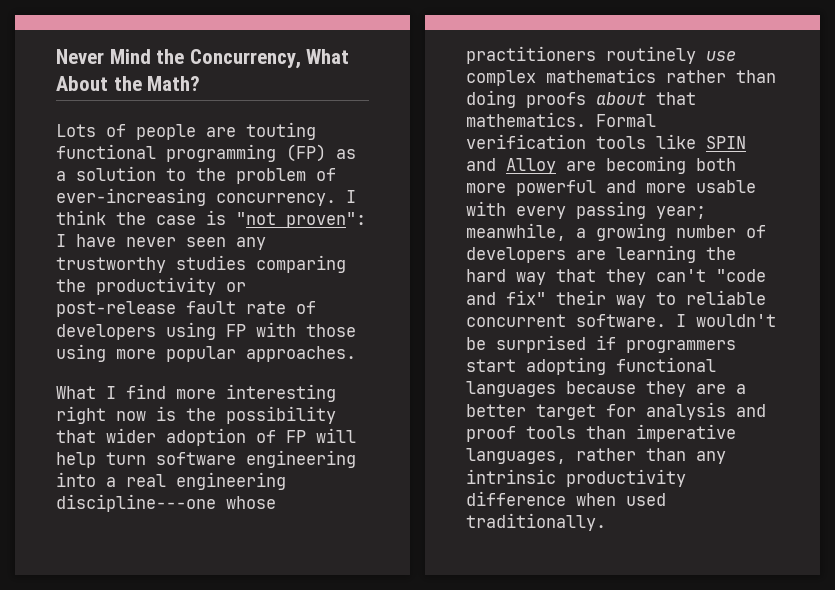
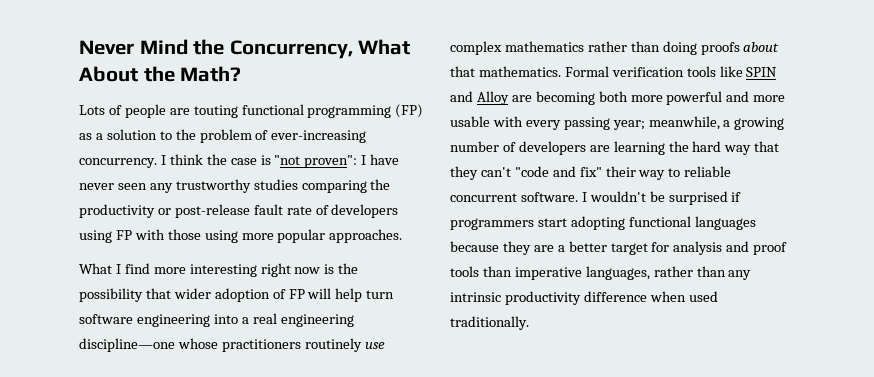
- What I find more interesting right now is the possibility that wider adoption of FP will help turn software engineering into a real engineering discipline---one whose practitioners routinely use complex mathematics rather than doing proofs about that mathematics.
+ What I find more interesting right now is the possibility that wider adoption of FP will help turn software engineering into a real engineering discipline—one whose practitioners routinely use complex mathematics rather than doing proofs about that mathematics.

